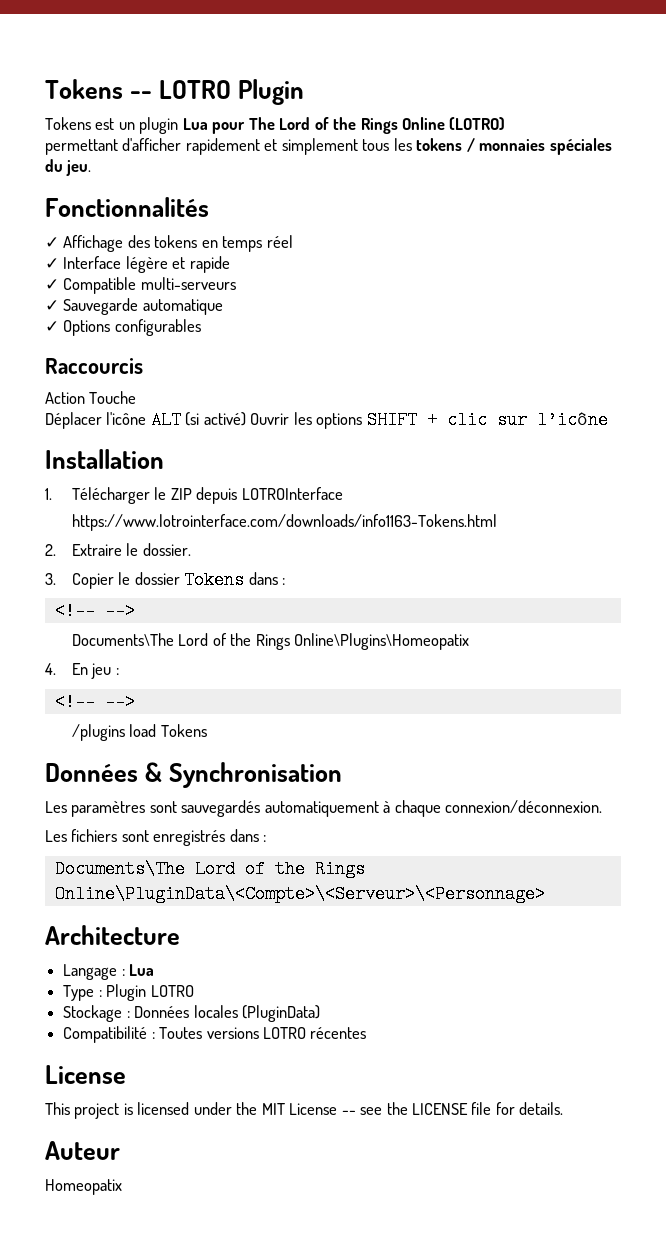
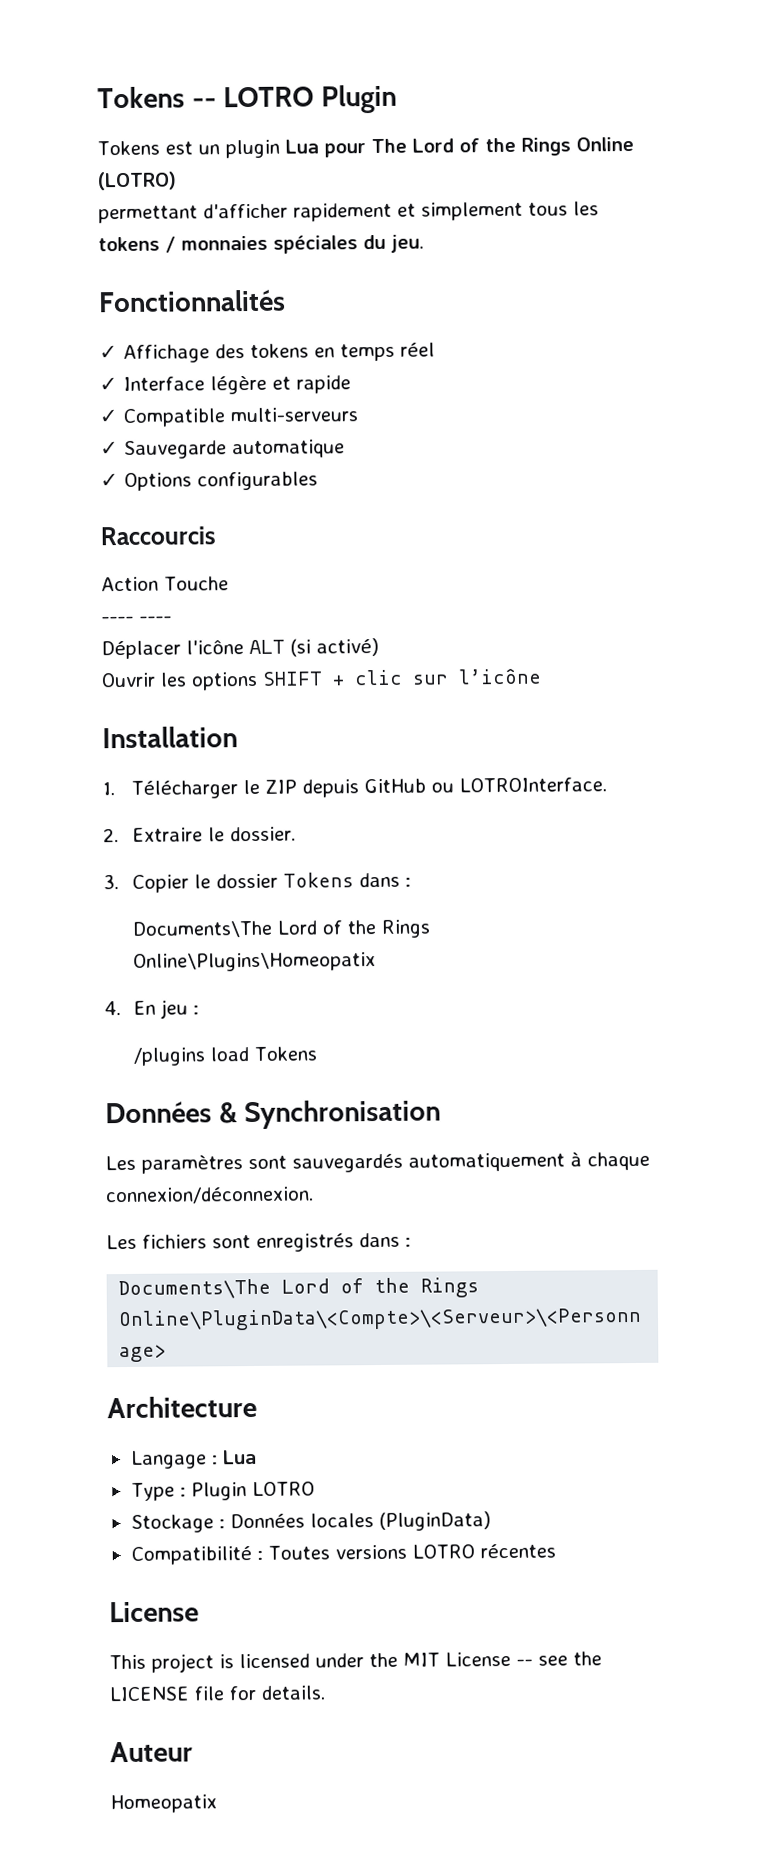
+ ---- ----
- Déplacer l'icône ALT (si activé) Ouvrir les options SHIFT + clic sur l’icône
+ Déplacer l'icône ALT (si activé)
+ Ouvrir les options SHIFT + clic sur l’icône
- 1. Télécharger le ZIP depuis LOTROInterface
- https://www.lotrointerface.com/downloads/info1163-Tokens.html
+ 1. Télécharger le ZIP depuis GitHub ou LOTROInterface.
  3. Copier le dossier Tokens dans :
- <!-- -->
  4. En jeu :
- <!-- -->

